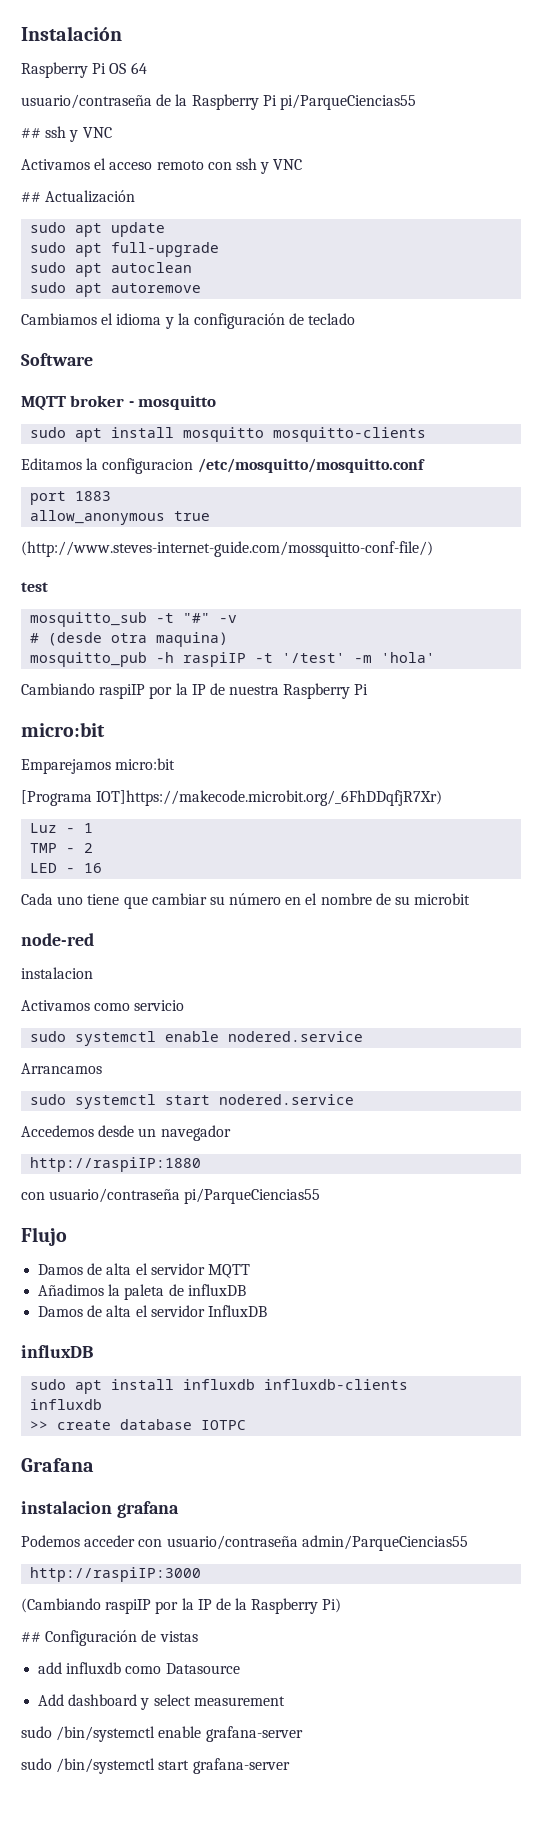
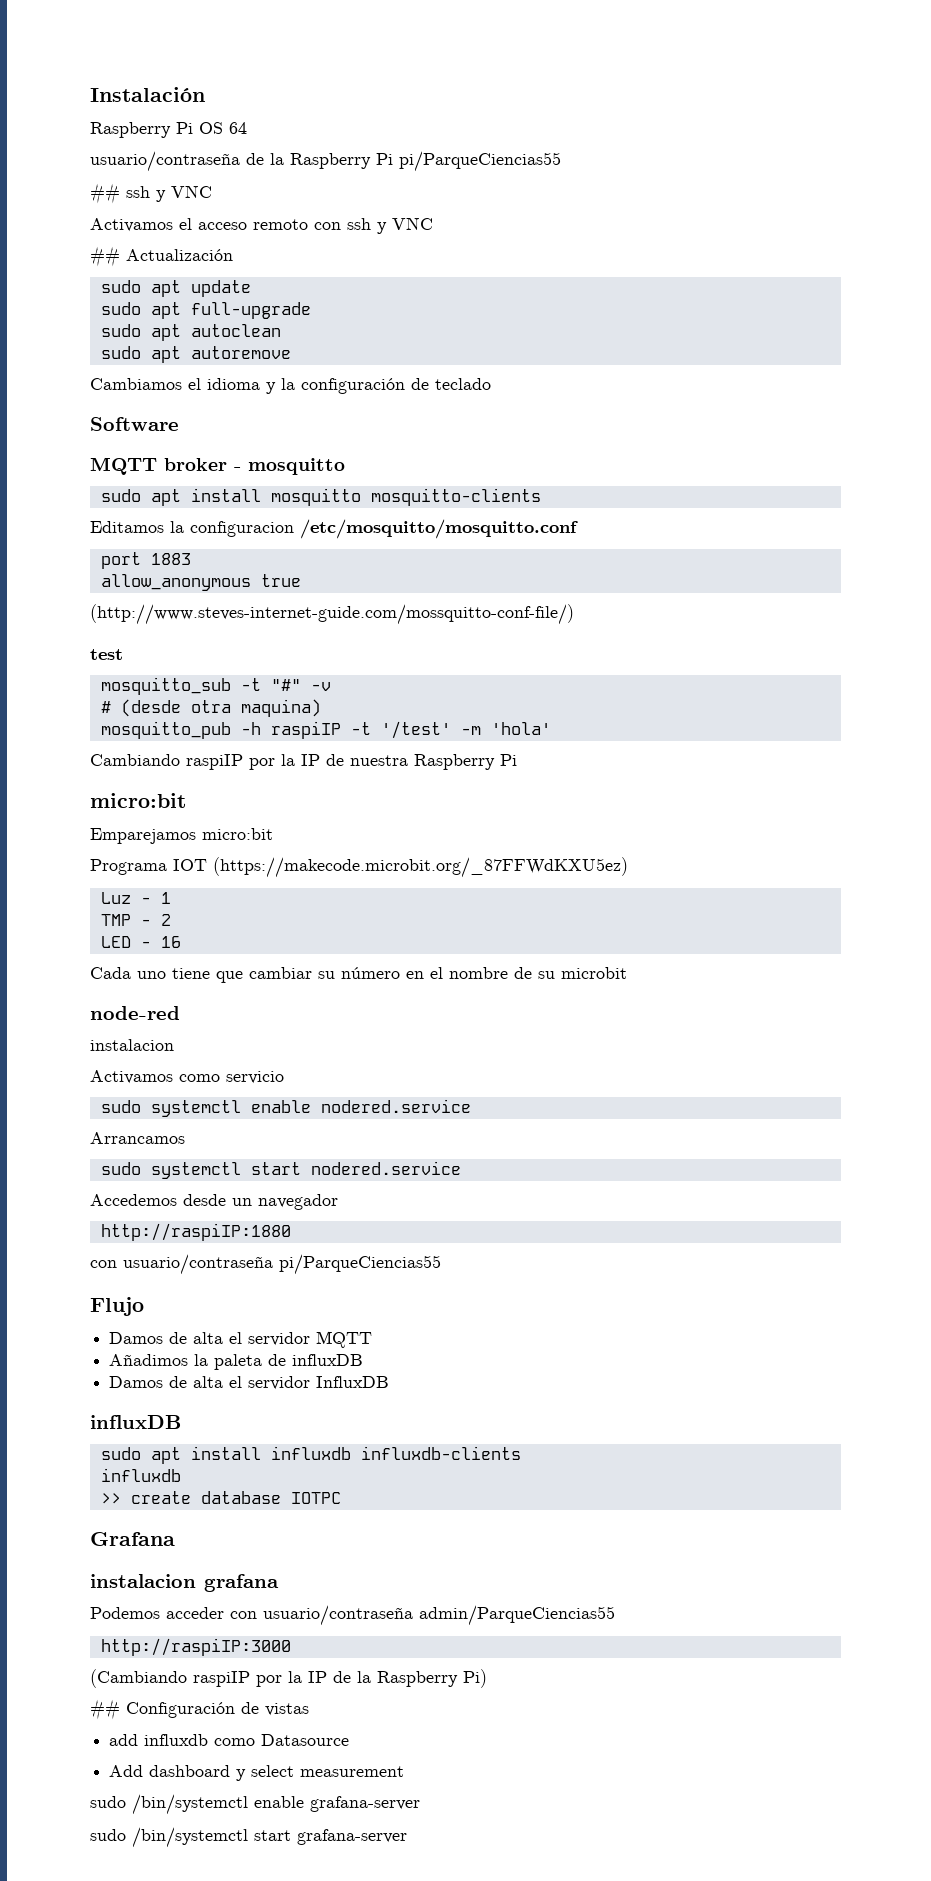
- [Programa IOT]https://makecode.microbit.org/_6FhDDqfjR7Xr)
+ Programa IOT (https://makecode.microbit.org/_87FFWdKXU5ez)

